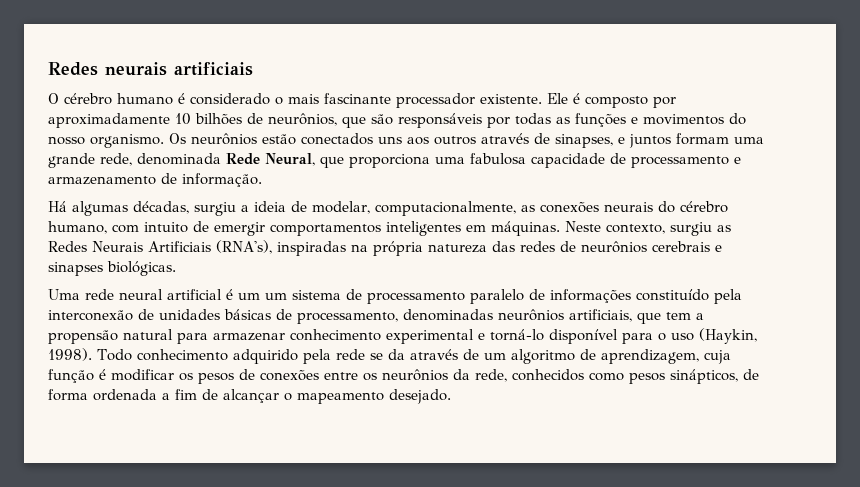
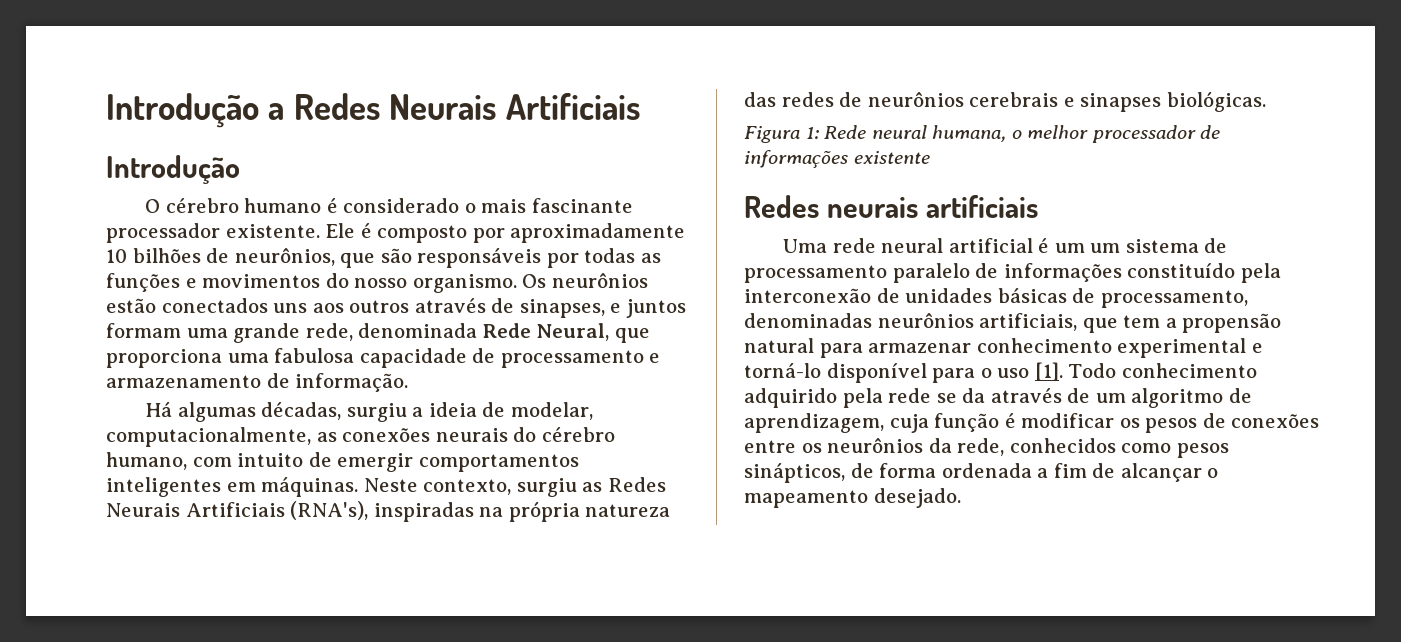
- Redes neurais artificiais
+ Introdução a Redes Neurais Artificiais
+ Introdução
+ Figura 1: Rede neural humana, o melhor processador de informações existente
+ Redes neurais artificiais
- Uma rede neural artificial é um um sistema de processamento paralelo de informações constituído pela interconexão de unidades básicas de processamento, denominadas neurônios artificiais, que tem a propensão natural para armazenar conhecimento experimental e torná-lo disponível para o uso (Haykin, 1998).
+ Uma rede neural artificial é um um sistema de processamento paralelo de informações constituído pela interconexão de unidades básicas de processamento, denominadas neurônios artificiais, que tem a propensão natural para armazenar conhecimento experimental e torná-lo disponível para o uso [1].

